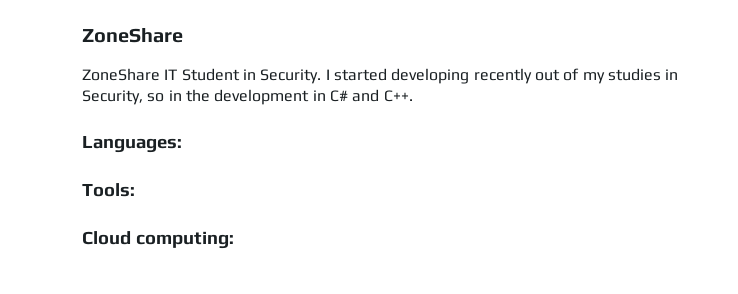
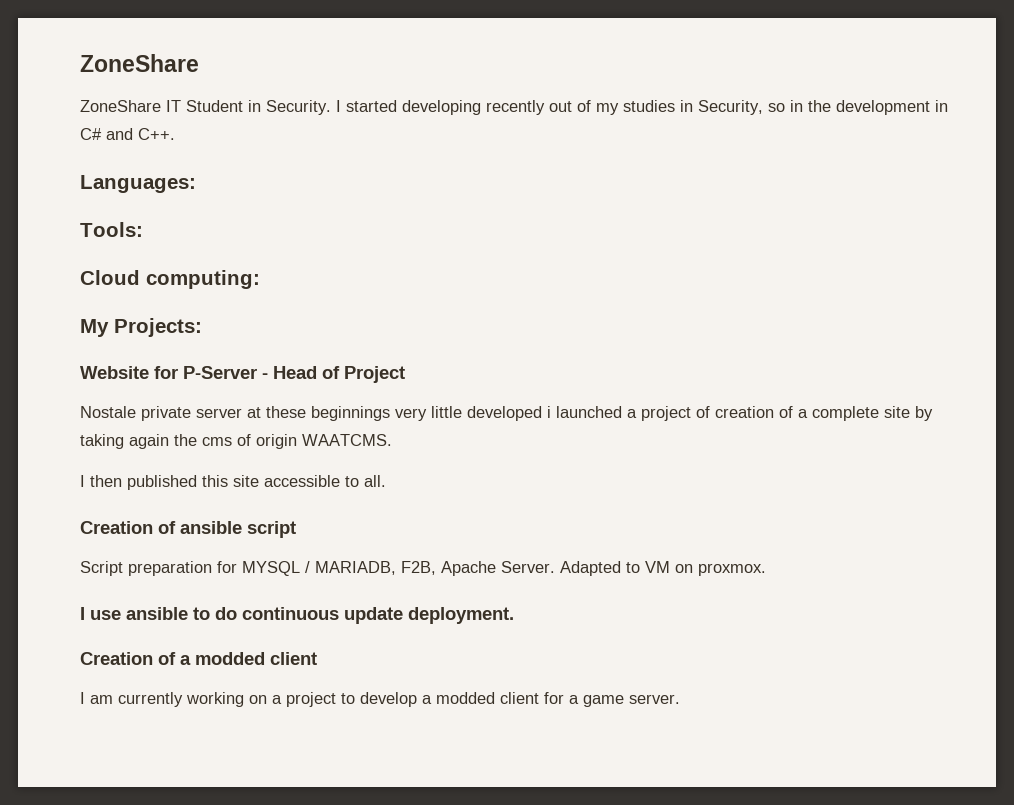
+ My Projects:
+ Website for P-Server - Head of Project
+ Nostale private server at these beginnings very little developed i launched a project of creation of a complete site by taking again the cms of origin WAATCMS.
+ I then published this site accessible to all.
+ Creation of ansible script
+ Script preparation for MYSQL / MARIADB, F2B, Apache Server. Adapted to VM on proxmox.
+ I use ansible to do continuous update deployment.
+ Creation of a modded client
+ I am currently working on a project to develop a modded client for a game server.

